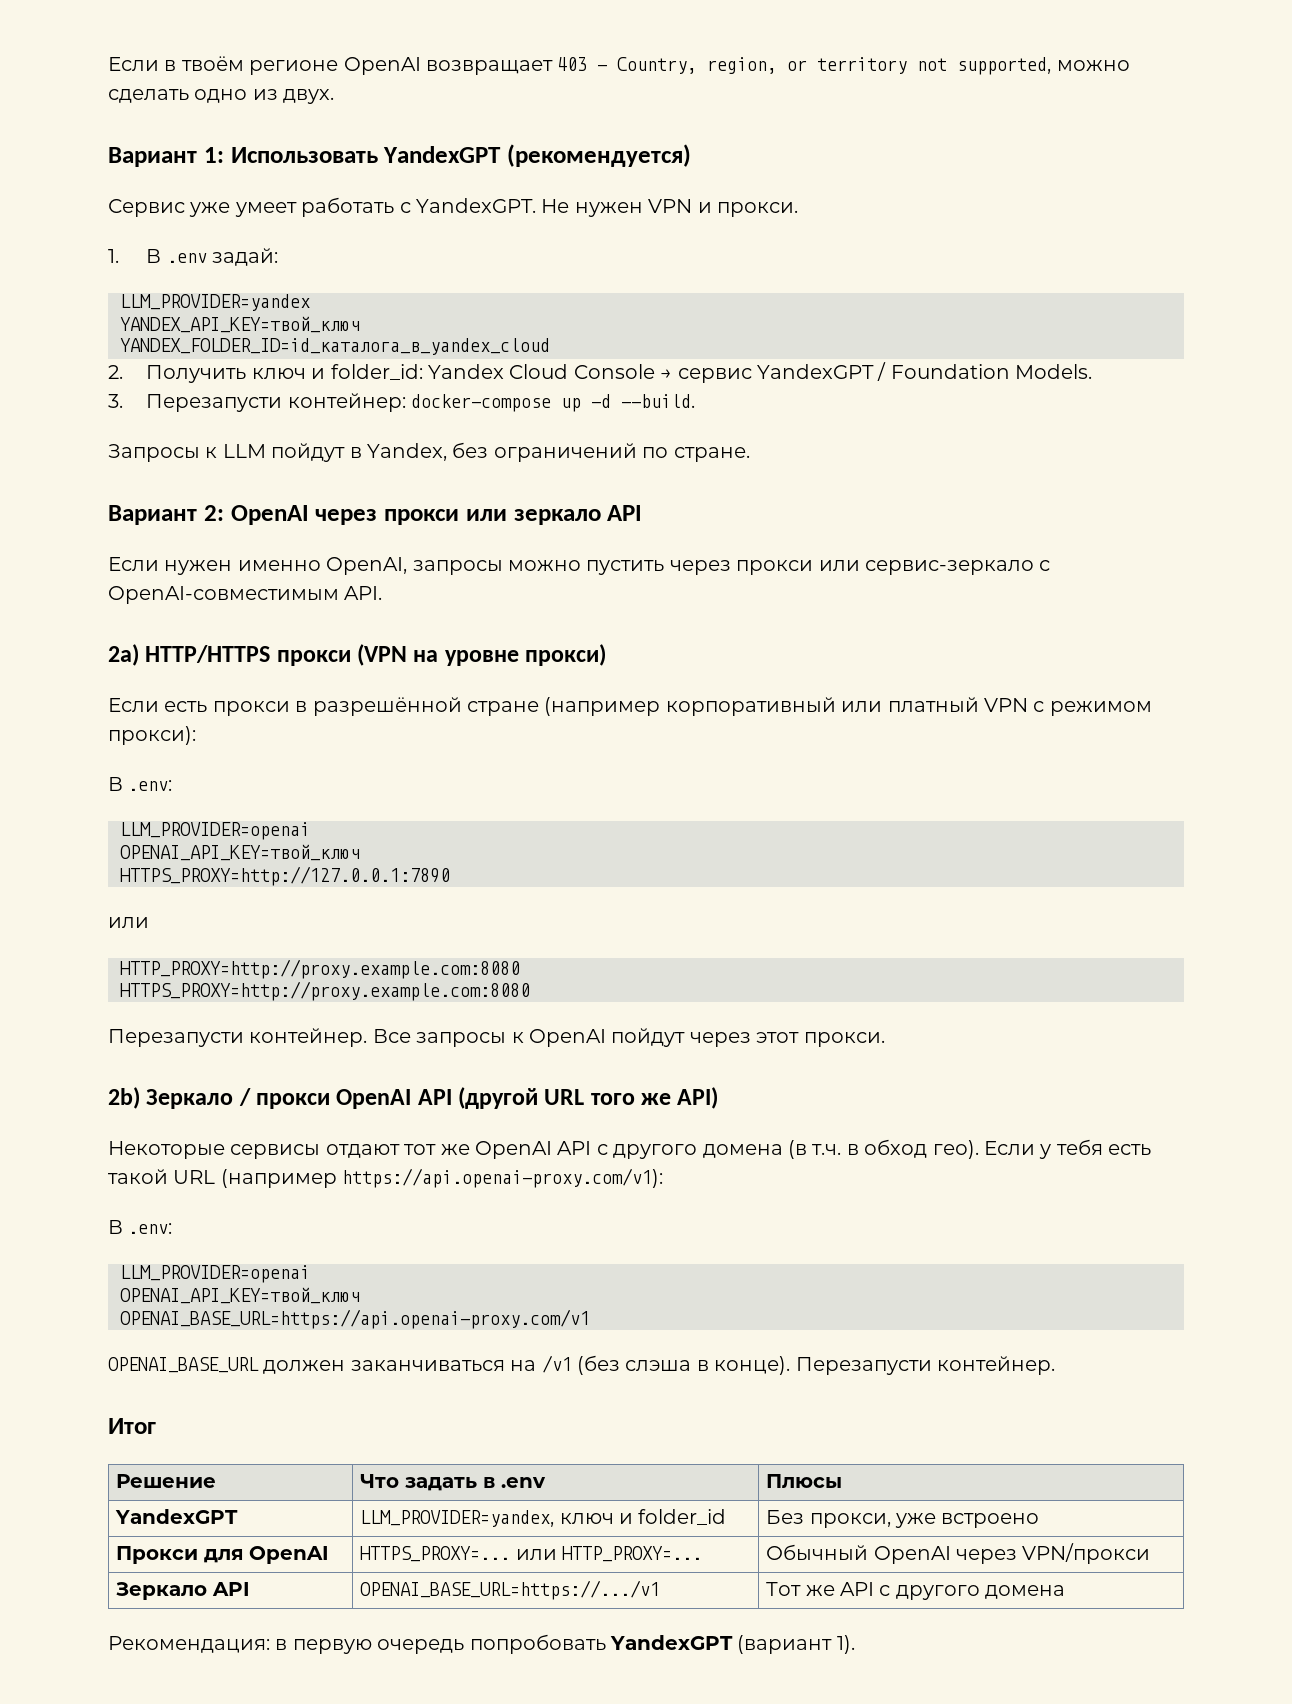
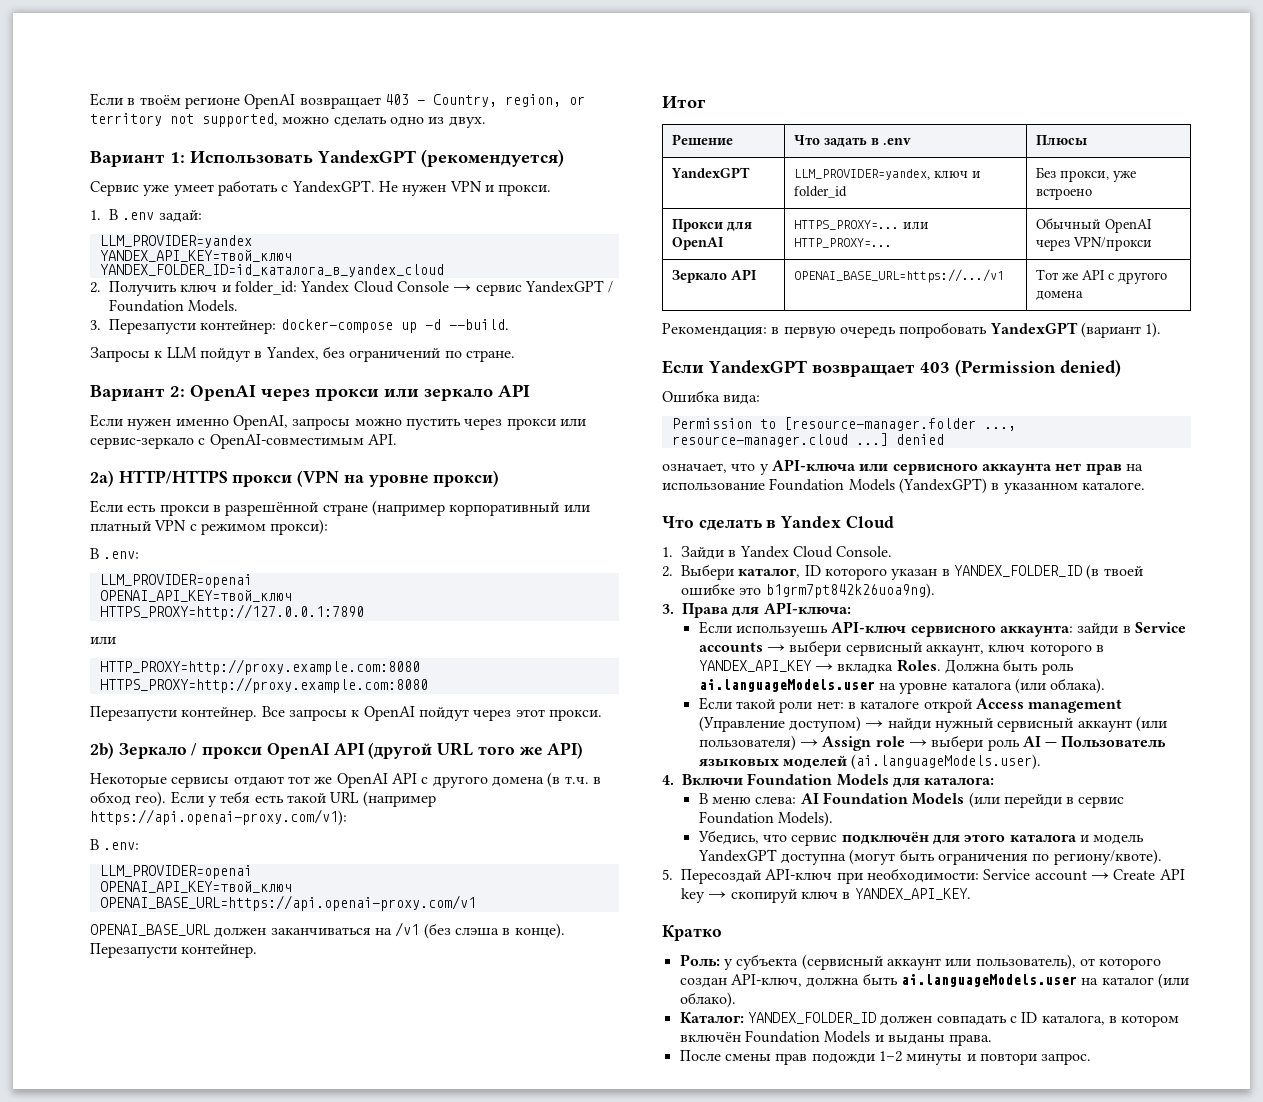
+ Если YandexGPT возвращает 403 (Permission denied)
+ Ошибка вида:
+ Permission to [resource-manager.folder ..., resource-manager.cloud ...] denied
+ означает, что у API-ключа или сервисного аккаунта нет прав на использование Foundation Models (YandexGPT) в указанном каталоге.
+ Что сделать в Yandex Cloud
+ 1. Зайди в Yandex Cloud Console.
+ 2. Выбери каталог, ID которого указан в YANDEX_FOLDER_ID (в твоей ошибке это b1grm7pt842k26uoa9ng).
+ 3. Права для API-ключа:
+ Если используешь API-ключ сервисного аккаунта: зайди в Service accounts → выбери сервисный аккаунт, ключ которого в YANDEX_API_KEY → вкладка Roles. Должна быть роль ai.languageModels.user на уровне каталога (или облака).
+ Если такой роли нет: в каталоге открой Access management (Управление доступом) → найди нужный сервисный аккаунт (или пользователя) → Assign role → выбери роль AI — Пользователь языковых моделей (ai.languageModels.user).
+ 4. Включи Foundation Models для каталога:
+ В меню слева: AI Foundation Models (или перейди в сервис Foundation Models).
+ Убедись, что сервис подключён для этого каталога и модель YandexGPT доступна (могут быть ограничения по региону/квоте).
+ 5. Пересоздай API-ключ при необходимости: Service account → Create API key → скопируй ключ в YANDEX_API_KEY.
+ Кратко
+ Роль: у субъекта (сервисный аккаунт или пользователь), от которого создан API-ключ, должна быть ai.languageModels.user на каталог (или облако).
+ Каталог: YANDEX_FOLDER_ID должен совпадать с ID каталога, в котором включён Foundation Models и выданы права.
+ После смены прав подожди 1–2 минуты и повтори запрос.

